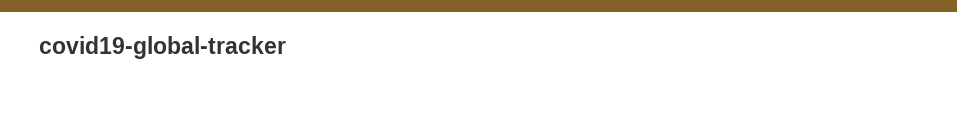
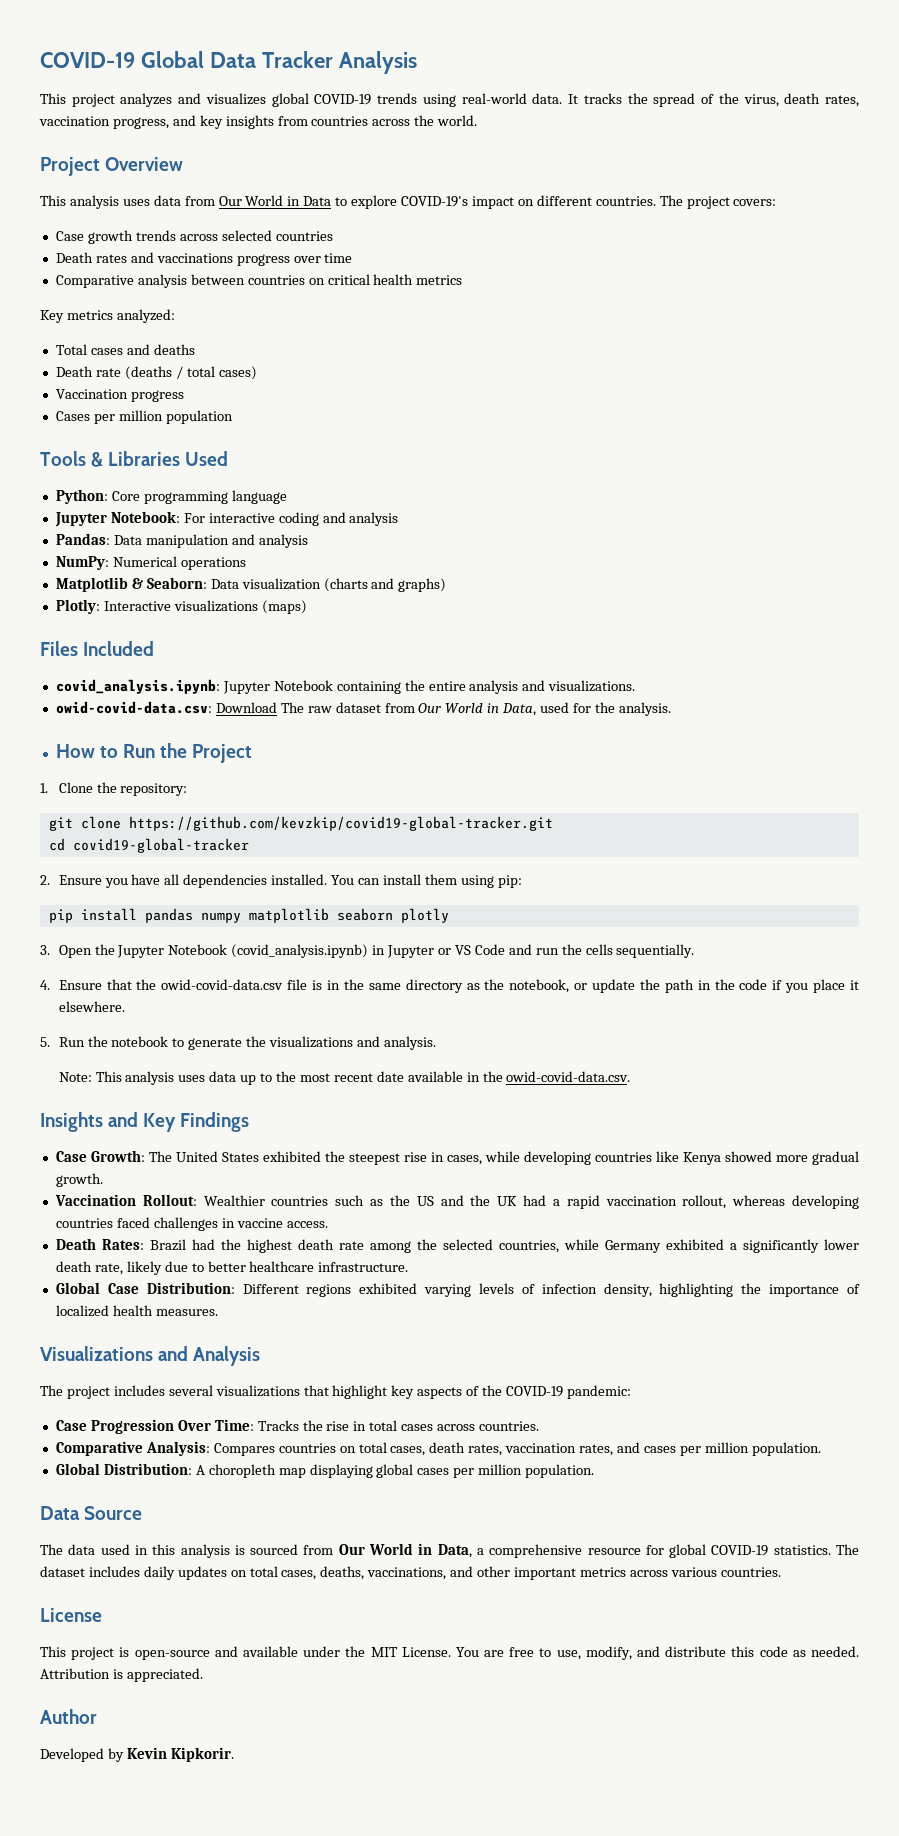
- covid19-global-tracker
+ COVID-19 Global Data Tracker Analysis
+ This project analyzes and visualizes global COVID-19 trends using real-world data. It tracks the spread of the virus, death rates, vaccination progress, and key insights from countries across the world.
+ Project Overview
+ This analysis uses data from Our World in Data to explore COVID-19's impact on different countries. The project covers:
+ Case growth trends across selected countries
+ Death rates and vaccinations progress over time
+ Comparative analysis between countries on critical health metrics
+ Key metrics analyzed:
+ Total cases and deaths
+ Death rate (deaths / total cases)
+ Vaccination progress
+ Cases per million population
+ Tools & Libraries Used
+ Python: Core programming language
+ Jupyter Notebook: For interactive coding and analysis
+ Pandas: Data manipulation and analysis
+ NumPy: Numerical operations
+ Matplotlib & Seaborn: Data visualization (charts and graphs)
+ Plotly: Interactive visualizations (maps)
+ Files Included
+ covid_analysis.ipynb: Jupyter Notebook containing the entire analysis and visualizations.
+ owid-covid-data.csv: Download The raw dataset from Our World in Data, used for the analysis.
+ How to Run the Project
+ 1. Clone the repository:
+ git clone https://github.com/kevzkip/covid19-global-tracker.git
+ cd covid19-global-tracker
+ 2. Ensure you have all dependencies installed. You can install them using pip:
+ pip install pandas numpy matplotlib seaborn plotly
+ 3. Open the Jupyter Notebook (covid_analysis.ipynb) in Jupyter or VS Code and run the cells sequentially.
+ 4. Ensure that the owid-covid-data.csv file is in the same directory as the notebook, or update the path in the code if you place it elsewhere.
+ 5. Run the notebook to generate the visualizations and analysis.
+ Note: This analysis uses data up to the most recent date available in the owid-covid-data.csv.
+ Insights and Key Findings
+ Case Growth: The United States exhibited the steepest rise in cases, while developing countries like Kenya showed more gradual growth.
+ Vaccination Rollout: Wealthier countries such as the US and the UK had a rapid vaccination rollout, whereas developing countries faced challenges in vaccine access.
+ Death Rates: Brazil had the highest death rate among the selected countries, while Germany exhibited a significantly lower death rate, likely due to better healthcare infrastructure.
+ Global Case Distribution: Different regions exhibited varying levels of infection density, highlighting the importance of localized health measures.
+ Visualizations and Analysis
+ The project includes several visualizations that highlight key aspects of the COVID-19 pandemic:
+ Case Progression Over Time: Tracks the rise in total cases across countries.
+ Comparative Analysis: Compares countries on total cases, death rates, vaccination rates, and cases per million population.
+ Global Distribution: A choropleth map displaying global cases per million population.
+ Data Source
+ The data used in this analysis is sourced from Our World in Data, a comprehensive resource for global COVID-19 statistics. The dataset includes daily updates on total cases, deaths, vaccinations, and other important metrics across various countries.
+ License
+ This project is open-source and available under the MIT License. You are free to use, modify, and distribute this code as needed. Attribution is appreciated.
+ Author
+ Developed by Kevin Kipkorir.

